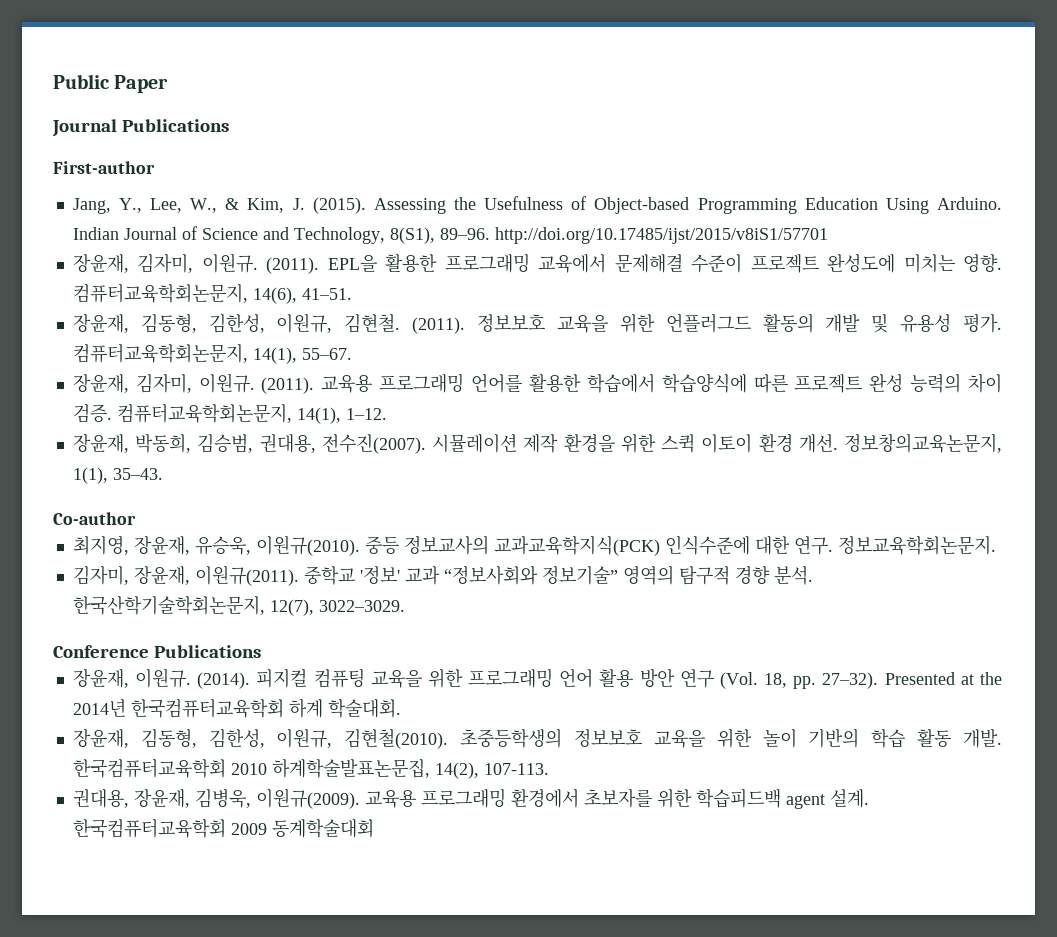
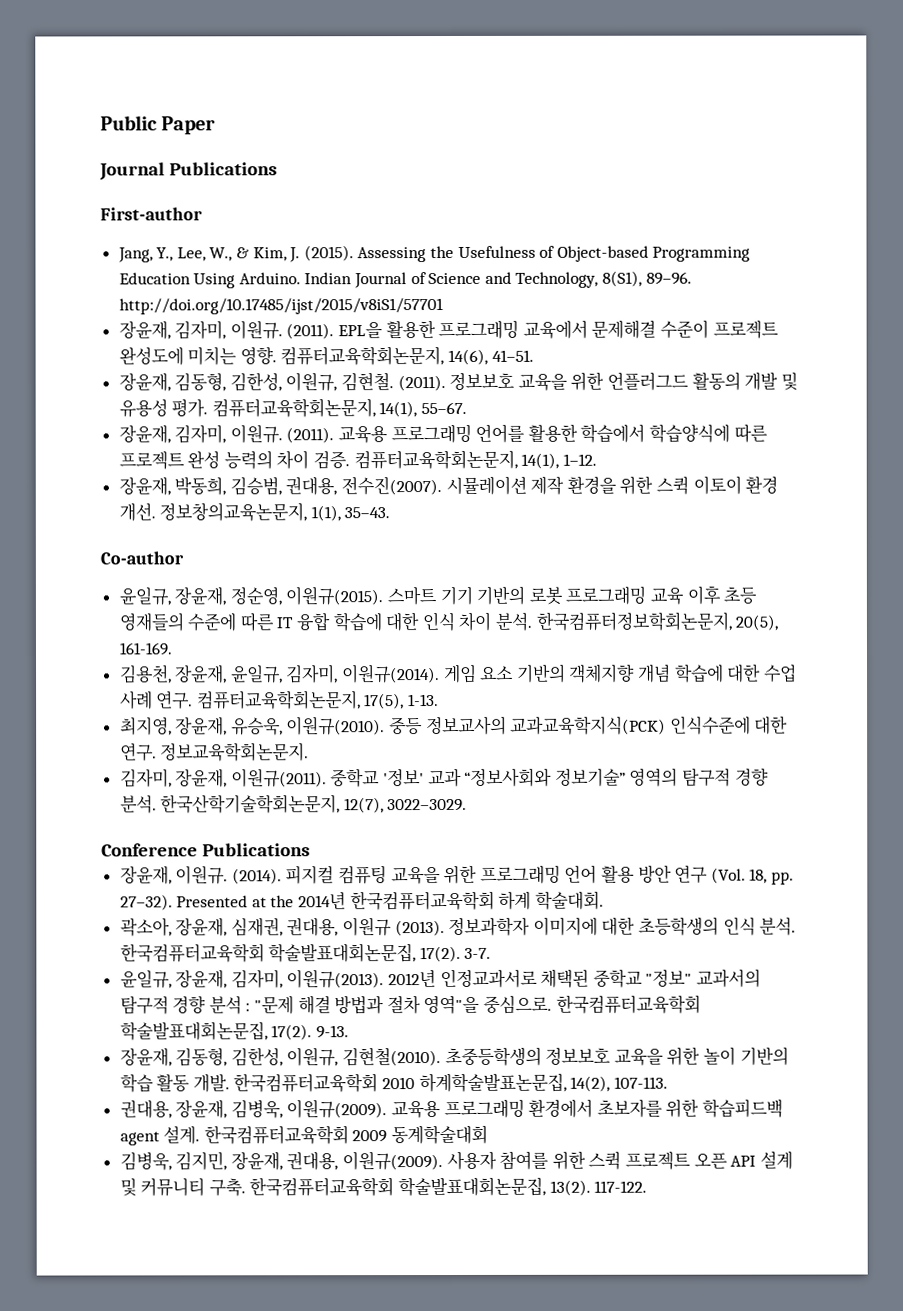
+ 윤일규, 장윤재, 정순영, 이원규(2015). 스마트 기기 기반의 로봇 프로그래밍 교육 이후 초등 영재들의 수준에 따른 IT 융합 학습에 대한 인식 차이 분석. 한국컴퓨터정보학회논문지, 20(5), 161-169.
+ 김용천, 장윤재, 윤일규, 김자미, 이원규(2014). 게임 요소 기반의 객체지향 개념 학습에 대한 수업 사례 연구. 컴퓨터교육학회논문지, 17(5), 1-13.
+ 곽소아, 장윤재, 심재권, 권대용, 이원규 (2013). 정보과학자 이미지에 대한 초등학생의 인식 분석. 한국컴퓨터교육학회 학술발표대회논문집, 17(2). 3-7.
+ 윤일규, 장윤재, 김자미, 이원규(2013). 2012년 인정교과서로 채택된 중학교 "정보" 교과서의 탐구적 경향 분석 : "문제 해결 방법과 절차 영역"을 중심으로. 한국컴퓨터교육학회 학술발표대회논문집, 17(2). 9-13.
+ 김병욱, 김지민, 장윤재, 권대용, 이원규(2009). 사용자 참여를 위한 스퀵 프로젝트 오픈 API 설계 및 커뮤니티 구축. 한국컴퓨터교육학회 학술발표대회논문집, 13(2). 117-122.

